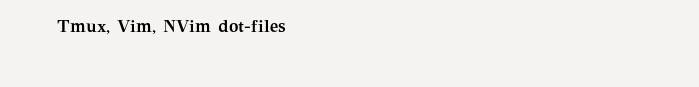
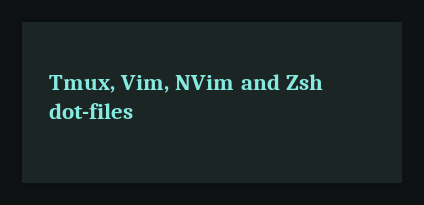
- Tmux, Vim, NVim dot-files
+ Tmux, Vim, NVim and Zsh dot-files

